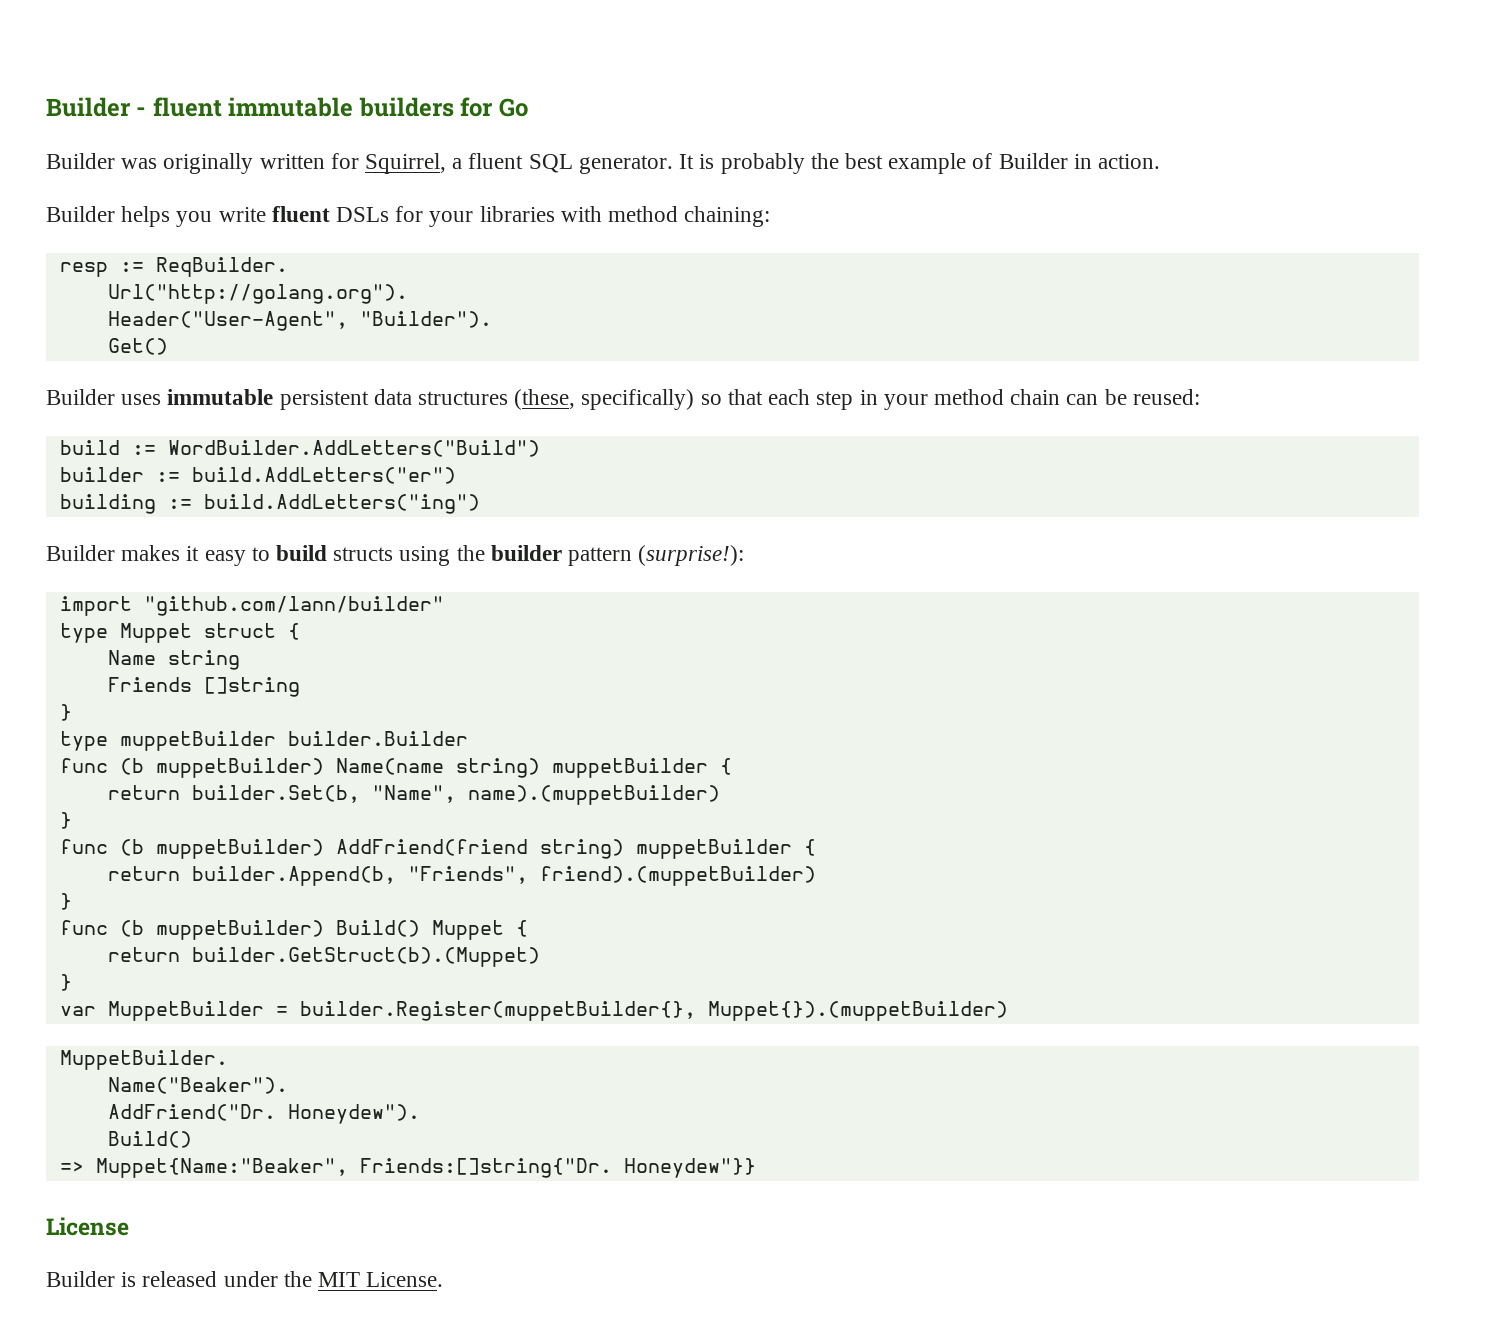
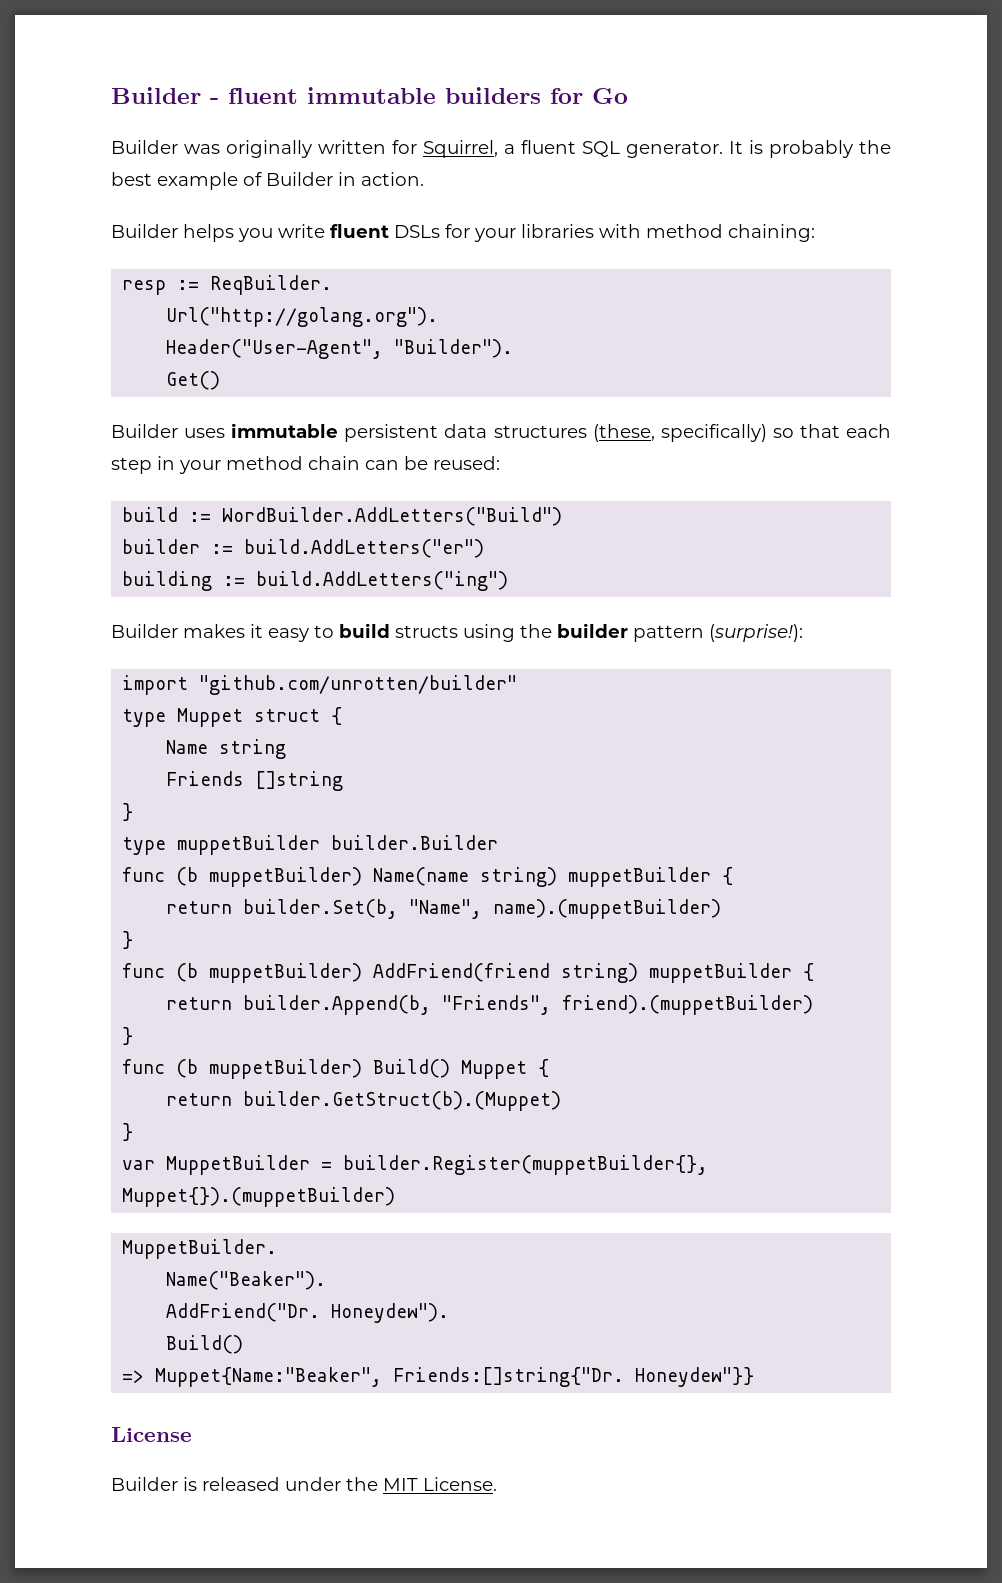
- import "github.com/lann/builder"
+ import "github.com/unrotten/builder"

